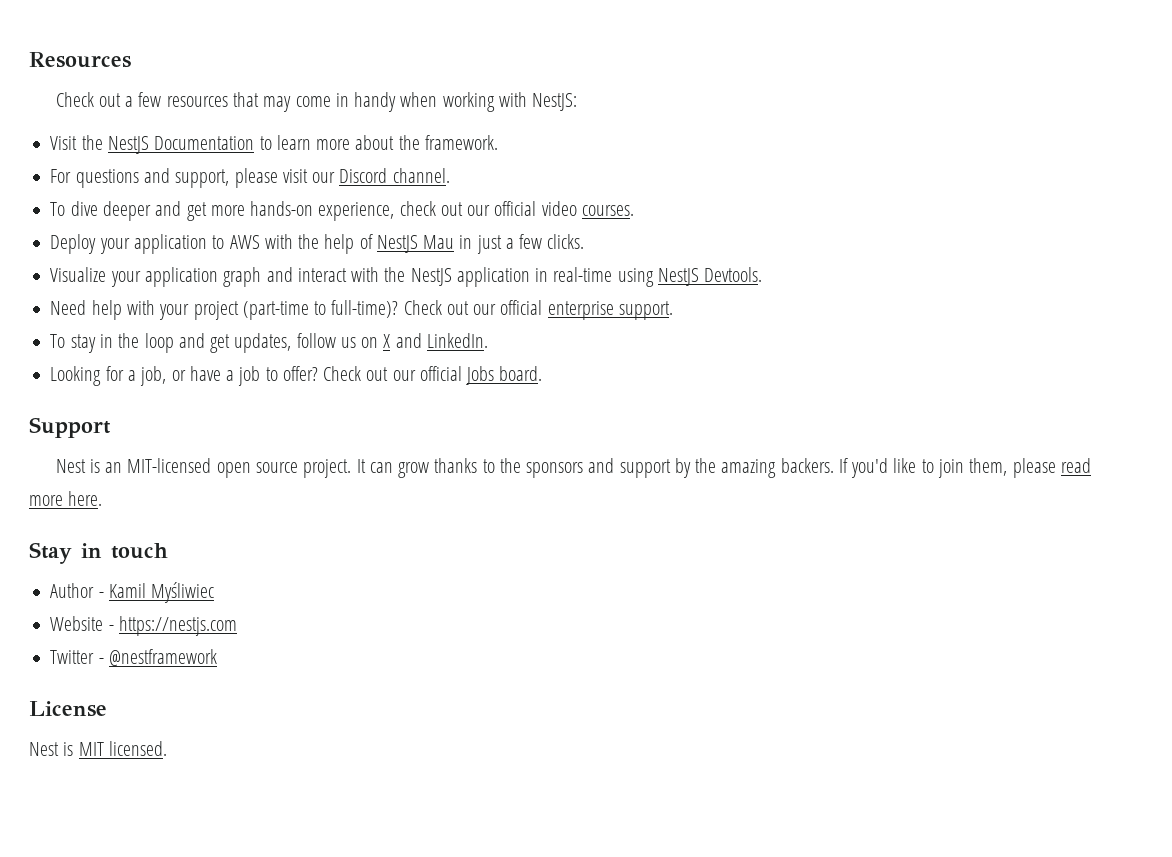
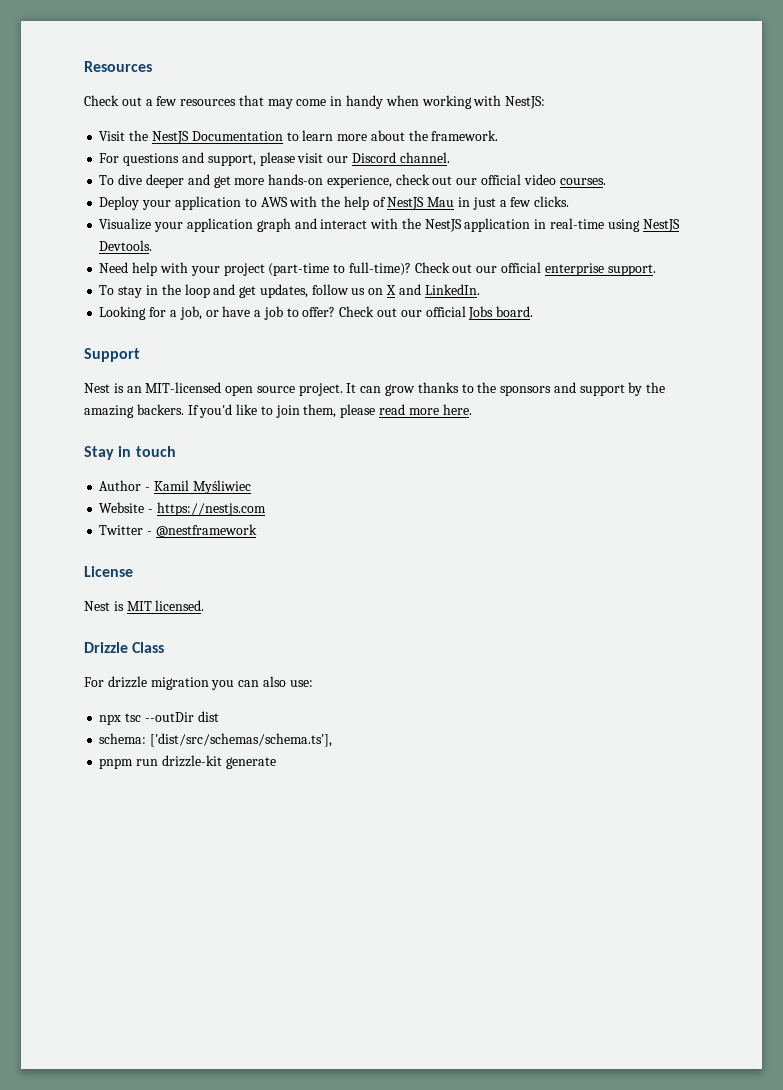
+ Drizzle Class
+ For drizzle migration you can also use:
+ npx tsc --outDir dist
+ schema: ['dist/src/schemas/schema.ts'],
+ pnpm run drizzle-kit generate

